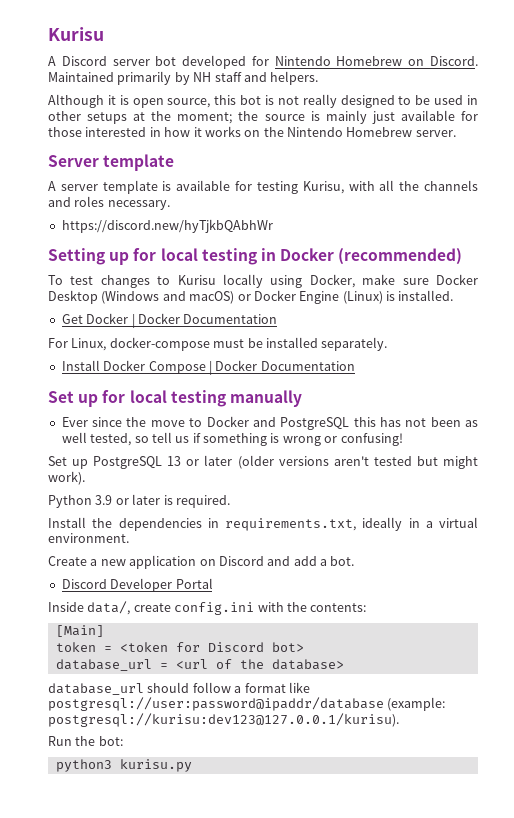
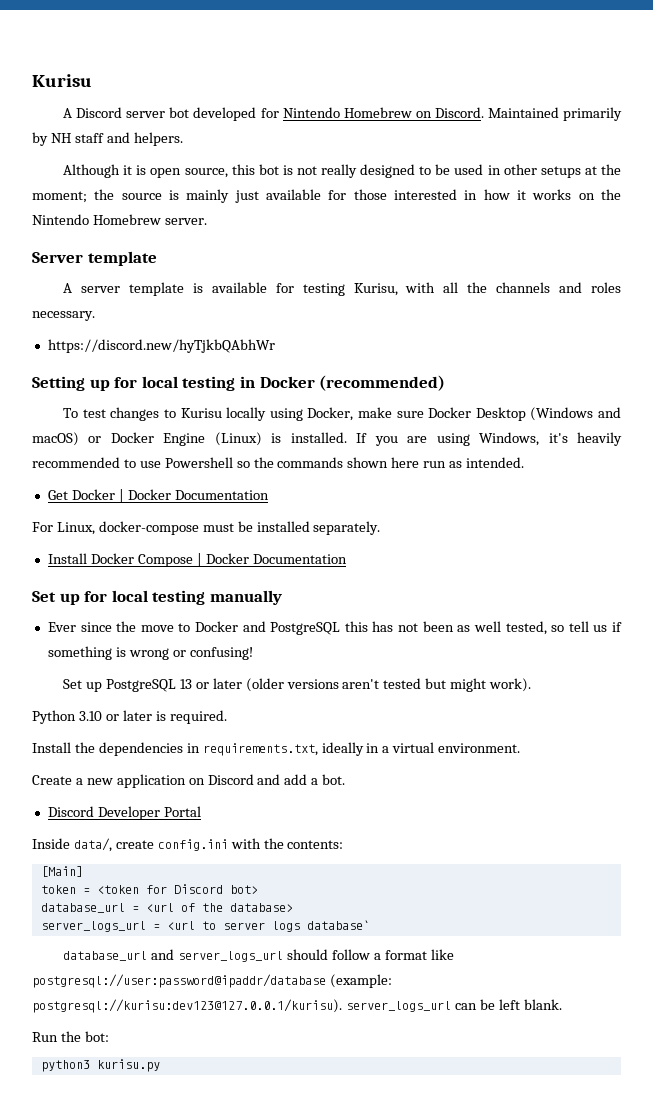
+ If you are using Windows, it's heavily recommended to use Powershell so the commands shown here run as intended.
- Python 3.9 or later is required.
+ Python 3.10 or later is required.
- database_url should follow a format like postgresql://user:password@ipaddr/database (example: postgresql://kurisu:dev123@127.0.0.1/kurisu).
+ server_logs_url = <url to server logs database`
+ database_url and server_logs_url should follow a format like postgresql://user:password@ipaddr/database (example: postgresql://kurisu:dev123@127.0.0.1/kurisu). server_logs_url can be left blank.

